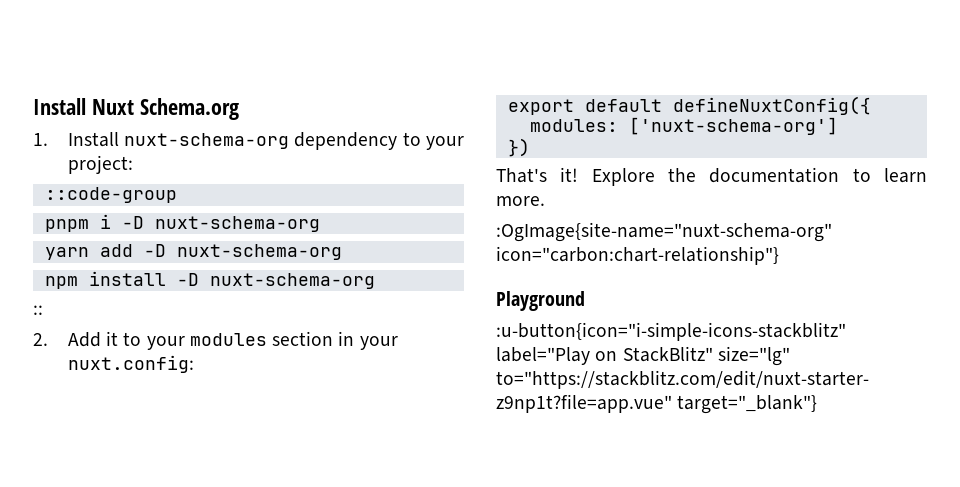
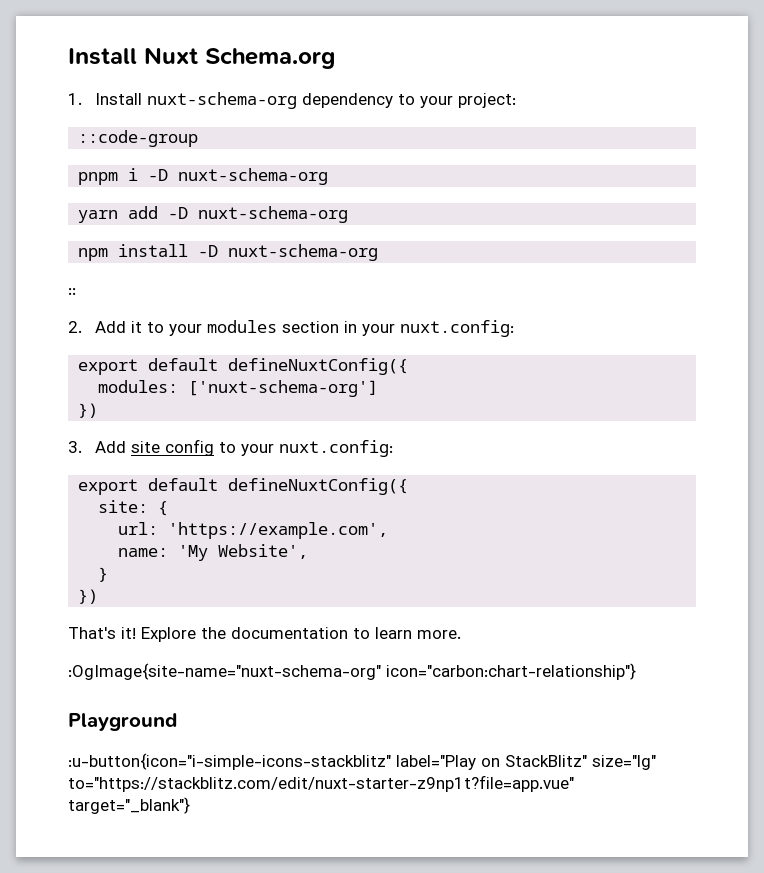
+ 3. Add site config to your nuxt.config:
+ export default defineNuxtConfig({
+ site: {
+ url: 'https://example.com',
+ name: 'My Website',
+ }
+ })

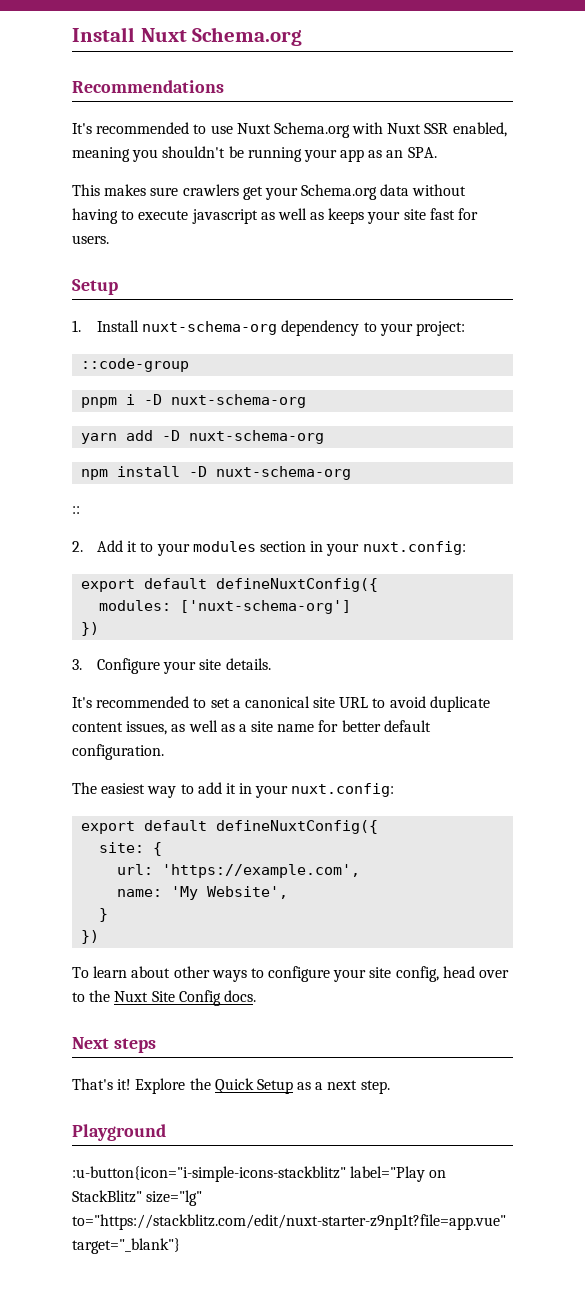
+ Recommendations
+ It's recommended to use Nuxt Schema.org with Nuxt SSR enabled, meaning you shouldn't be running your app as an SPA.
+ This makes sure crawlers get your Schema.org data without having to execute javascript as well as keeps your site fast for users.
+ Setup
- 3. Add site config to your nuxt.config:
+ 3. Configure your site details.
+ It's recommended to set a canonical site URL to avoid duplicate content issues, as well as a site name for better default configuration.
+ The easiest way to add it in your nuxt.config:
- That's it! Explore the documentation to learn more.
- :OgImage{site-name="nuxt-schema-org" icon="carbon:chart-relationship"}
+ To learn about other ways to configure your site config, head over to the Nuxt Site Config docs.
+ Next steps
+ That's it! Explore the Quick Setup as a next step.

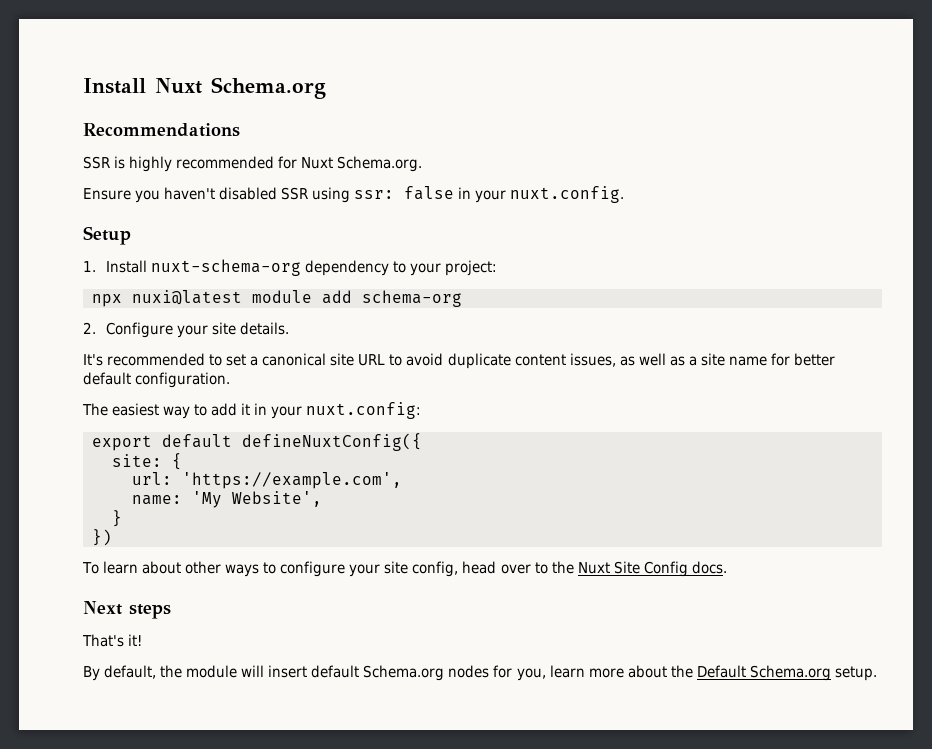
- It's recommended to use Nuxt Schema.org with Nuxt SSR enabled, meaning you shouldn't be running your app as an SPA.
- This makes sure crawlers get your Schema.org data without having to execute javascript as well as keeps your site fast for users.
+ SSR is highly recommended for Nuxt Schema.org.
+ Ensure you haven't disabled SSR using ssr: false in your nuxt.config.
- ::code-group
- pnpm i -D nuxt-schema-org
- yarn add -D nuxt-schema-org
- npm install -D nuxt-schema-org
- ::
- 2. Add it to your modules section in your nuxt.config:
- export default defineNuxtConfig({
- modules: ['nuxt-schema-org']
- })
- 3. Configure your site details.
+ npx nuxi@latest module add schema-org
+ 2. Configure your site details.
- That's it! Explore the Quick Setup as a next step.
- Playground
- :u-button{icon="i-simple-icons-stackblitz" label="Play on StackBlitz" size="lg" to="https://stackblitz.com/edit/nuxt-starter-z9np1t?file=app.vue" target="_blank"}
+ That's it!
+ By default, the module will insert default Schema.org nodes for you, learn more about the Default Schema.org setup.

